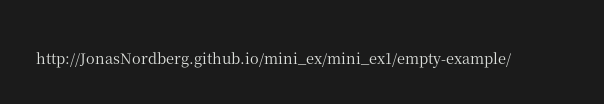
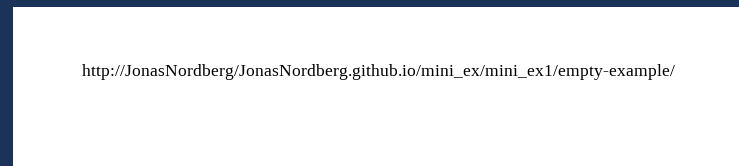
- http://JonasNordberg.github.io/mini_ex/mini_ex1/empty-example/
+ http://JonasNordberg/JonasNordberg.github.io/mini_ex/mini_ex1/empty-example/

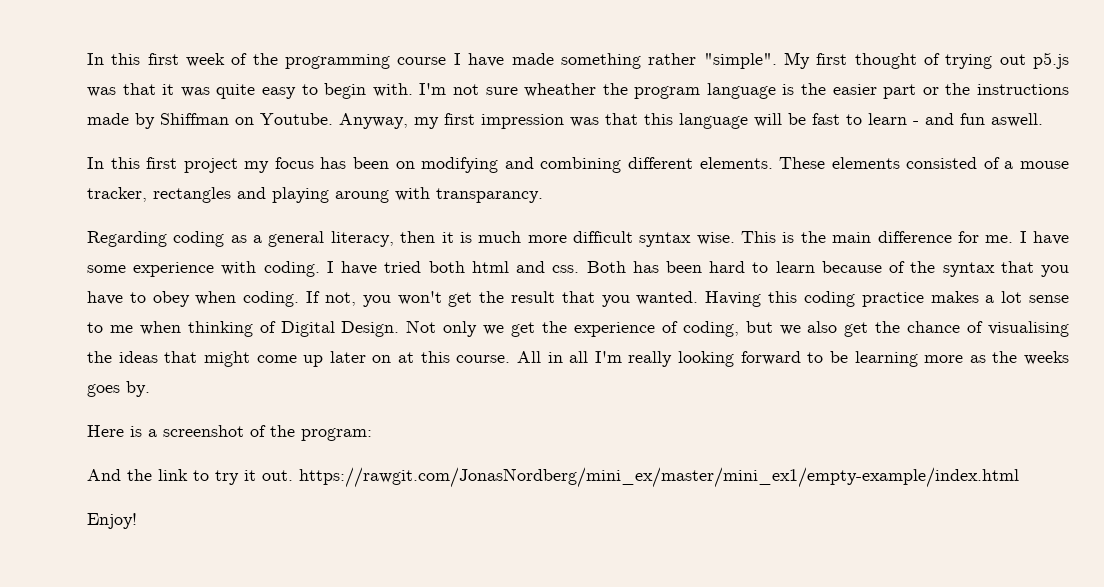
- http://JonasNordberg/JonasNordberg.github.io/mini_ex/mini_ex1/empty-example/
+ In this first week of the programming course I have made something rather "simple". My first thought of trying out p5.js was that it was quite easy to begin with. I'm not sure wheather the program language is the easier part or the instructions made by Shiffman on Youtube. Anyway, my first impression was that this language will be fast to learn - and fun aswell.
+ In this first project my focus has been on modifying and combining different elements. These elements consisted of a mouse tracker, rectangles and playing aroung with transparancy.
+ Regarding coding as a general literacy, then it is much more difficult syntax wise. This is the main difference for me. I have some experience with coding. I have tried both html and css. Both has been hard to learn because of the syntax that you have to obey when coding. If not, you won't get the result that you wanted. Having this coding practice makes a lot sense to me when thinking of Digital Design. Not only we get the experience of coding, but we also get the chance of visualising the ideas that might come up later on at this course. All in all I'm really looking forward to be learning more as the weeks goes by.
+ Here is a screenshot of the program:
+ And the link to try it out. https://rawgit.com/JonasNordberg/mini_ex/master/mini_ex1/empty-example/index.html
+ Enjoy!

